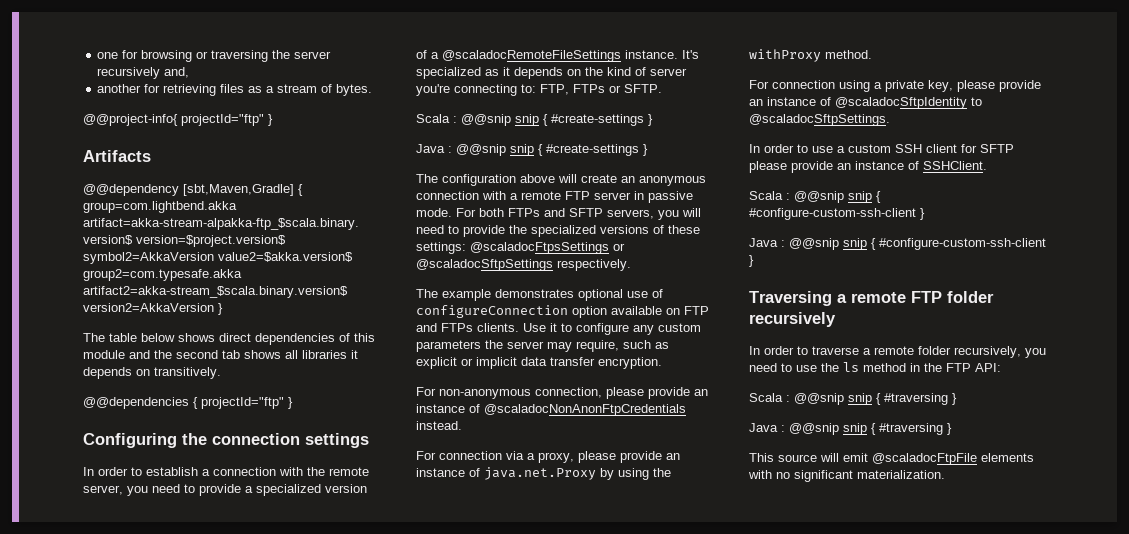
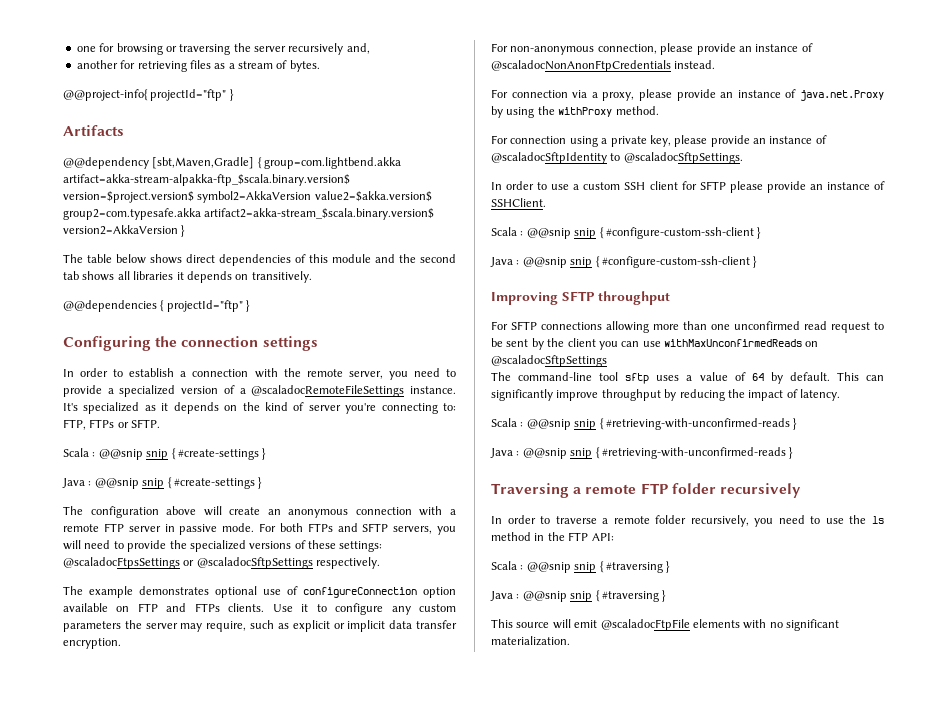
+ Improving SFTP throughput
+ For SFTP connections allowing more than one unconfirmed read request to be sent by the client you can use withMaxUnconfirmedReads on @scaladocSftpSettings
+ The command-line tool sftp uses a value of 64 by default. This can significantly improve throughput by reducing the impact of latency.
+ Scala : @@snip snip { #retrieving-with-unconfirmed-reads }
+ Java : @@snip snip { #retrieving-with-unconfirmed-reads }

